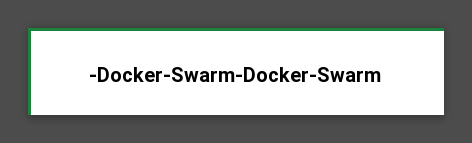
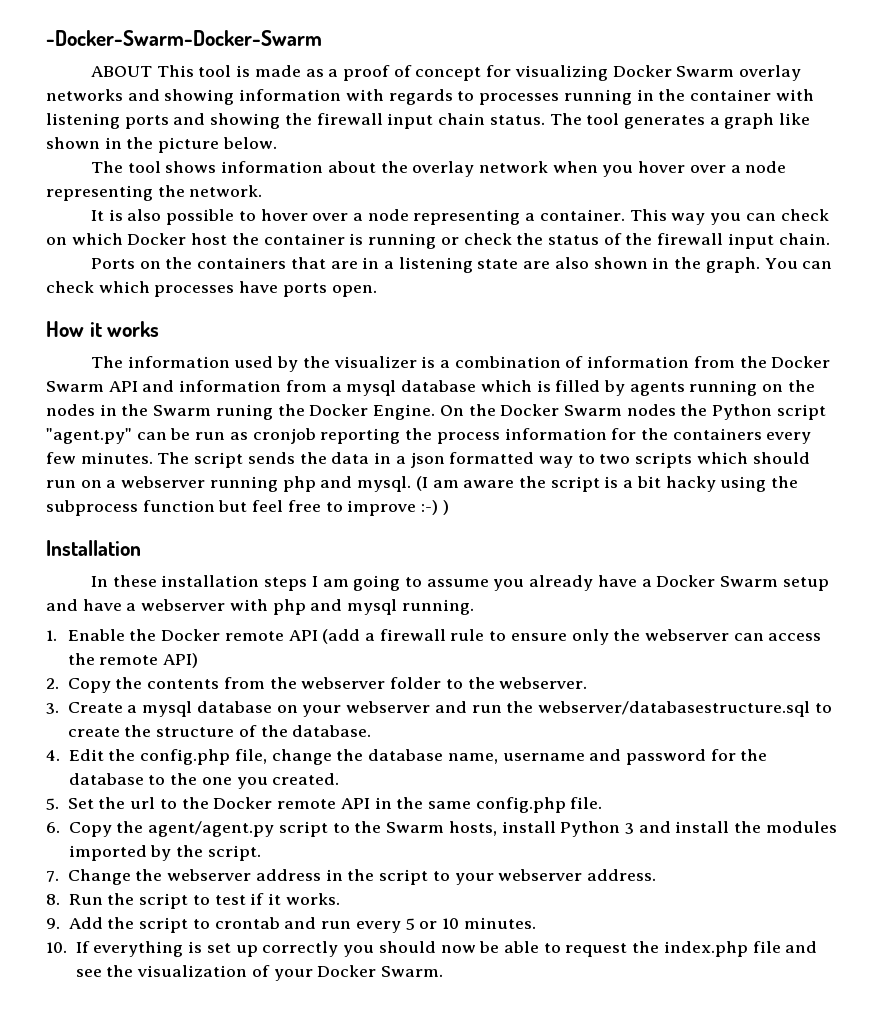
+ ABOUT This tool is made as a proof of concept for visualizing Docker Swarm overlay networks and showing information with regards to processes running in the container with listening ports and showing the firewall input chain status. The tool generates a graph like shown in the picture below.
+ The tool shows information about the overlay network when you hover over a node representing the network.
+ It is also possible to hover over a node representing a container. This way you can check on which Docker host the container is running or check the status of the firewall input chain.
+ Ports on the containers that are in a listening state are also shown in the graph. You can check which processes have ports open.
+ How it works
+ The information used by the visualizer is a combination of information from the Docker Swarm API and information from a mysql database which is filled by agents running on the nodes in the Swarm runing the Docker Engine. On the Docker Swarm nodes the Python script "agent.py" can be run as cronjob reporting the process information for the containers every few minutes. The script sends the data in a json formatted way to two scripts which should run on a webserver running php and mysql. (I am aware the script is a bit hacky using the subprocess function but feel free to improve :-) )
+ Installation
+ In these installation steps I am going to assume you already have a Docker Swarm setup and have a webserver with php and mysql running.
+ 1. Enable the Docker remote API (add a firewall rule to ensure only the webserver can access the remote API)
+ 2. Copy the contents from the webserver folder to the webserver.
+ 3. Create a mysql database on your webserver and run the webserver/databasestructure.sql to create the structure of the database.
+ 4. Edit the config.php file, change the database name, username and password for the database to the one you created.
+ 5. Set the url to the Docker remote API in the same config.php file.
+ 6. Copy the agent/agent.py script to the Swarm hosts, install Python 3 and install the modules imported by the script.
+ 7. Change the webserver address in the script to your webserver address.
+ 8. Run the script to test if it works.
+ 9. Add the script to crontab and run every 5 or 10 minutes.
+ 10. If everything is set up correctly you should now be able to request the index.php file and see the visualization of your Docker Swarm.

